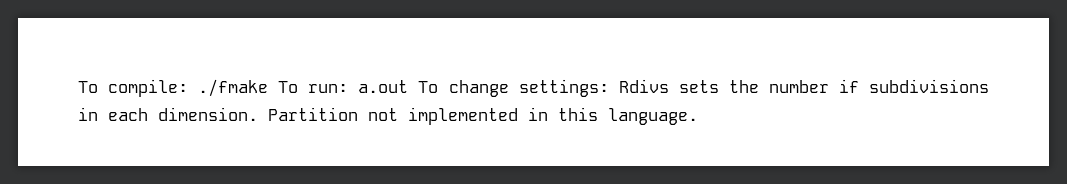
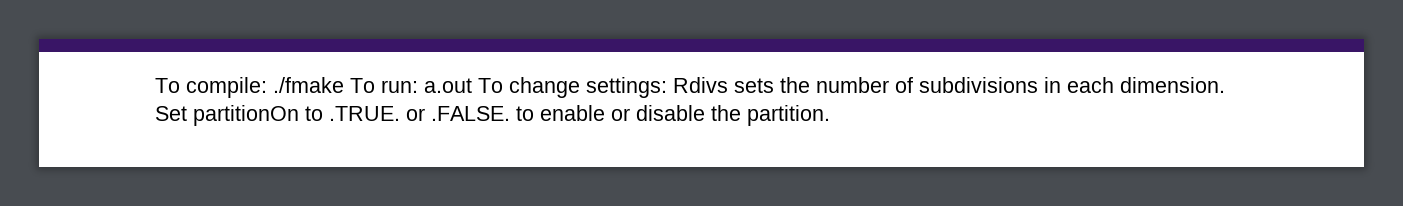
- To compile: ./fmake To run: a.out To change settings: Rdivs sets the number if subdivisions in each dimension.
+ To compile: ./fmake To run: a.out To change settings: Rdivs sets the number of subdivisions in each dimension.
- Partition not implemented in this language.
+ Set partitionOn to .TRUE. or .FALSE. to enable or disable the partition.

